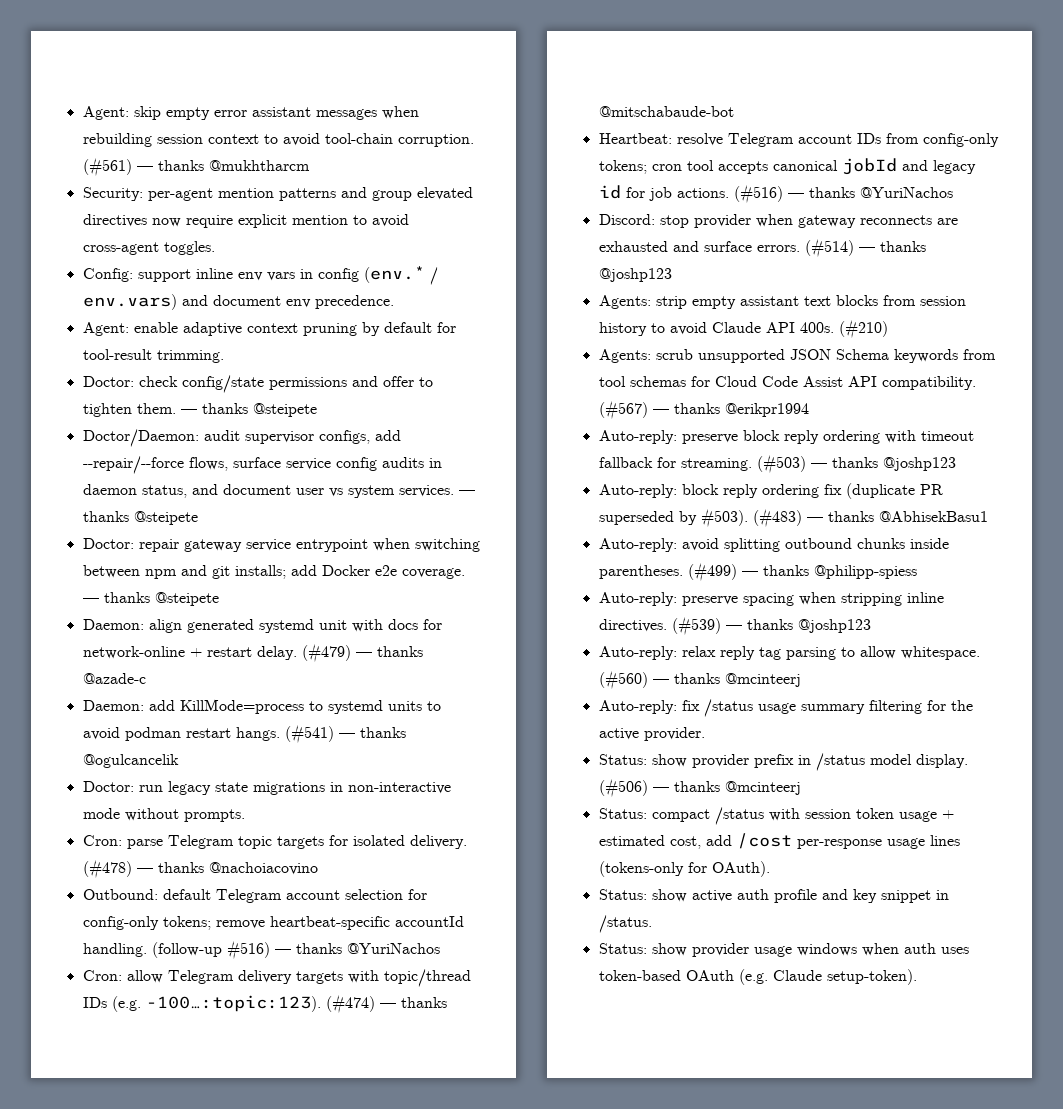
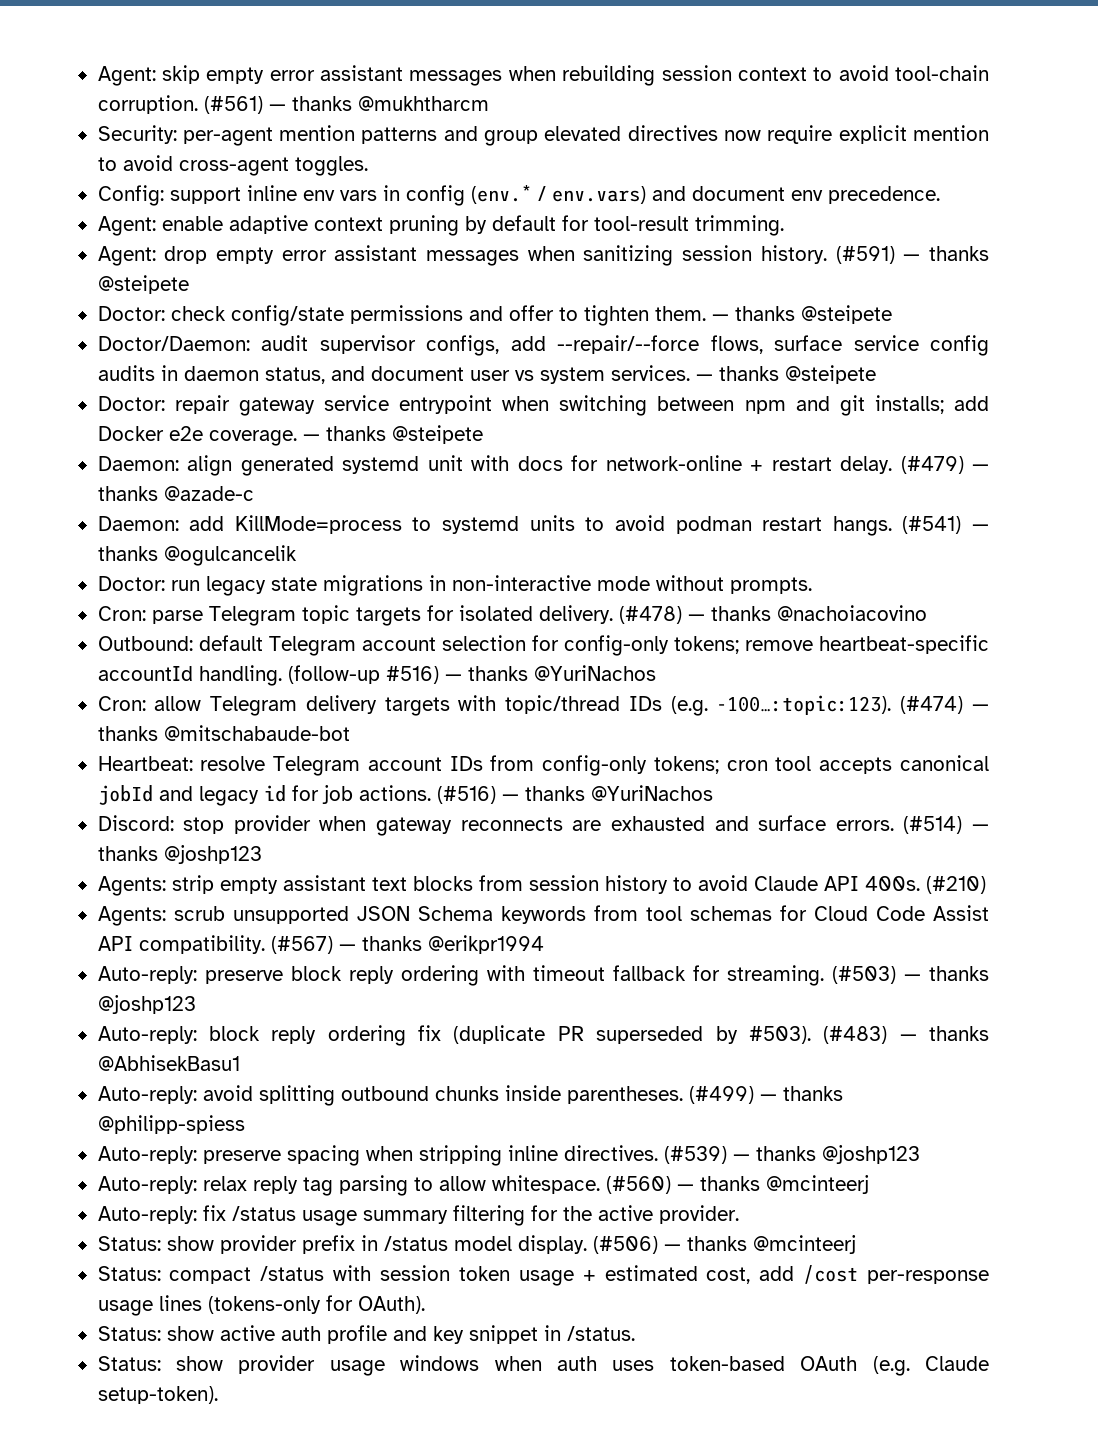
+ Agent: drop empty error assistant messages when sanitizing session history. (#591) — thanks @steipete

